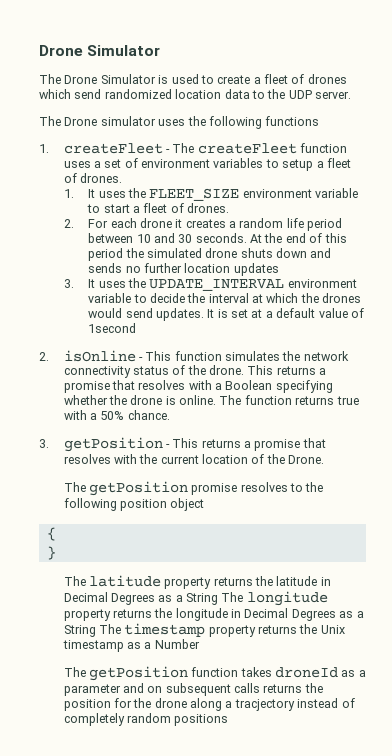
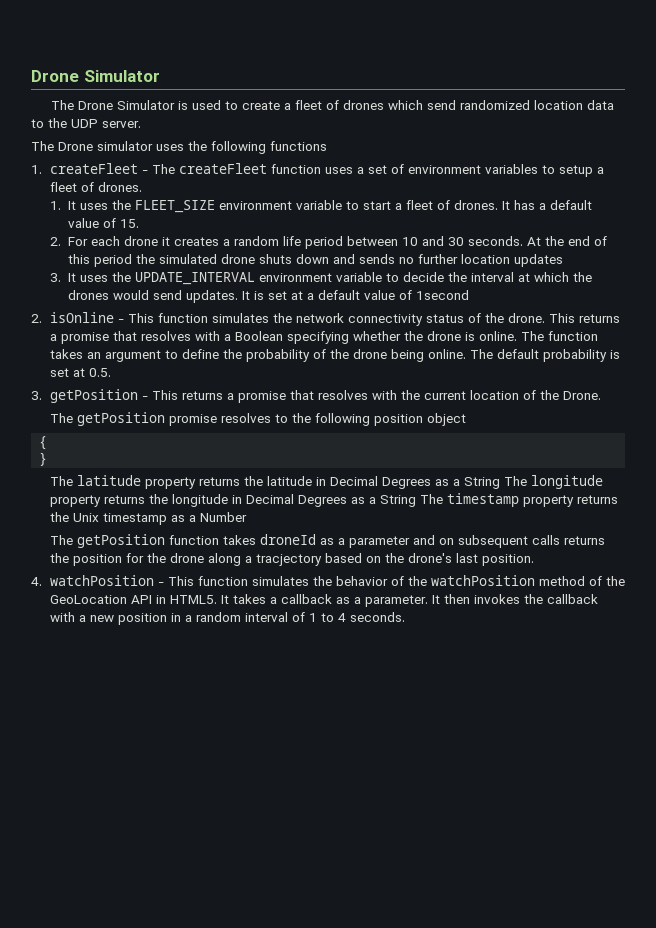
+ It has a default value of 15.
- The function returns true with a 50% chance.
+ The function takes an argument to define the probability of the drone being online. The default probability is set at 0.5.
- The getPosition function takes droneId as a parameter and on subsequent calls returns the position for the drone along a tracjectory instead of completely random positions
+ The getPosition function takes droneId as a parameter and on subsequent calls returns the position for the drone along a tracjectory based on the drone's last position.
+ 4. watchPosition - This function simulates the behavior of the watchPosition method of the GeoLocation API in HTML5. It takes a callback as a parameter. It then invokes the callback with a new position in a random interval of 1 to 4 seconds.

